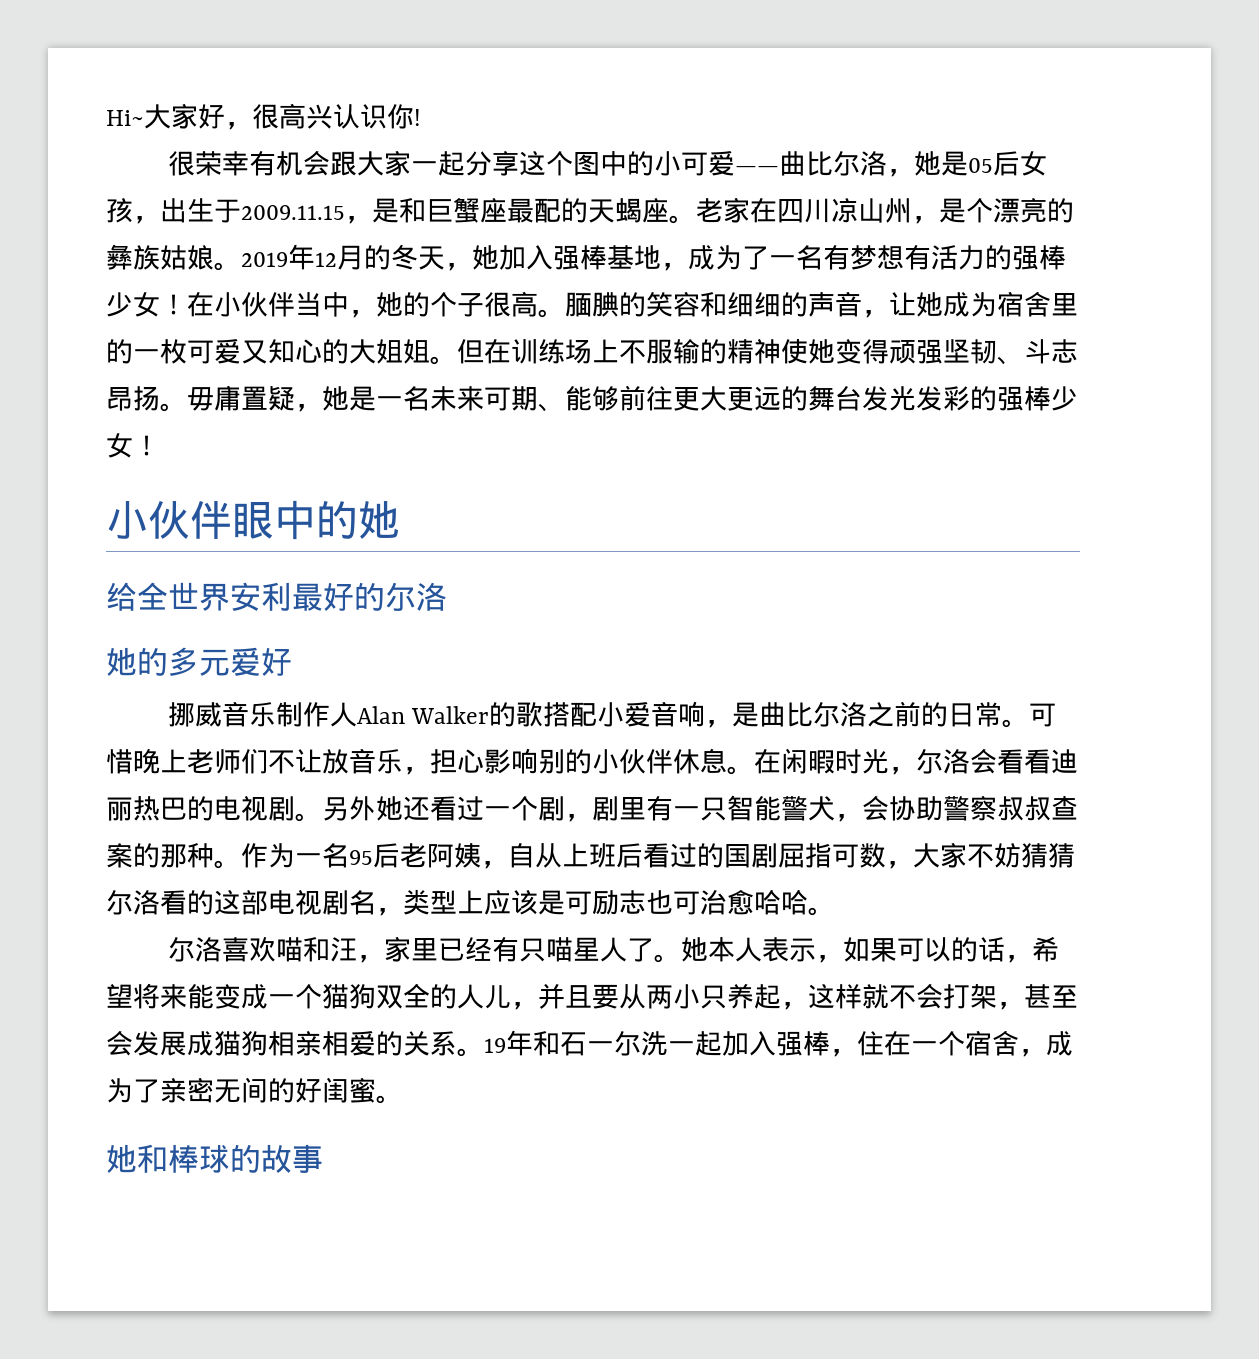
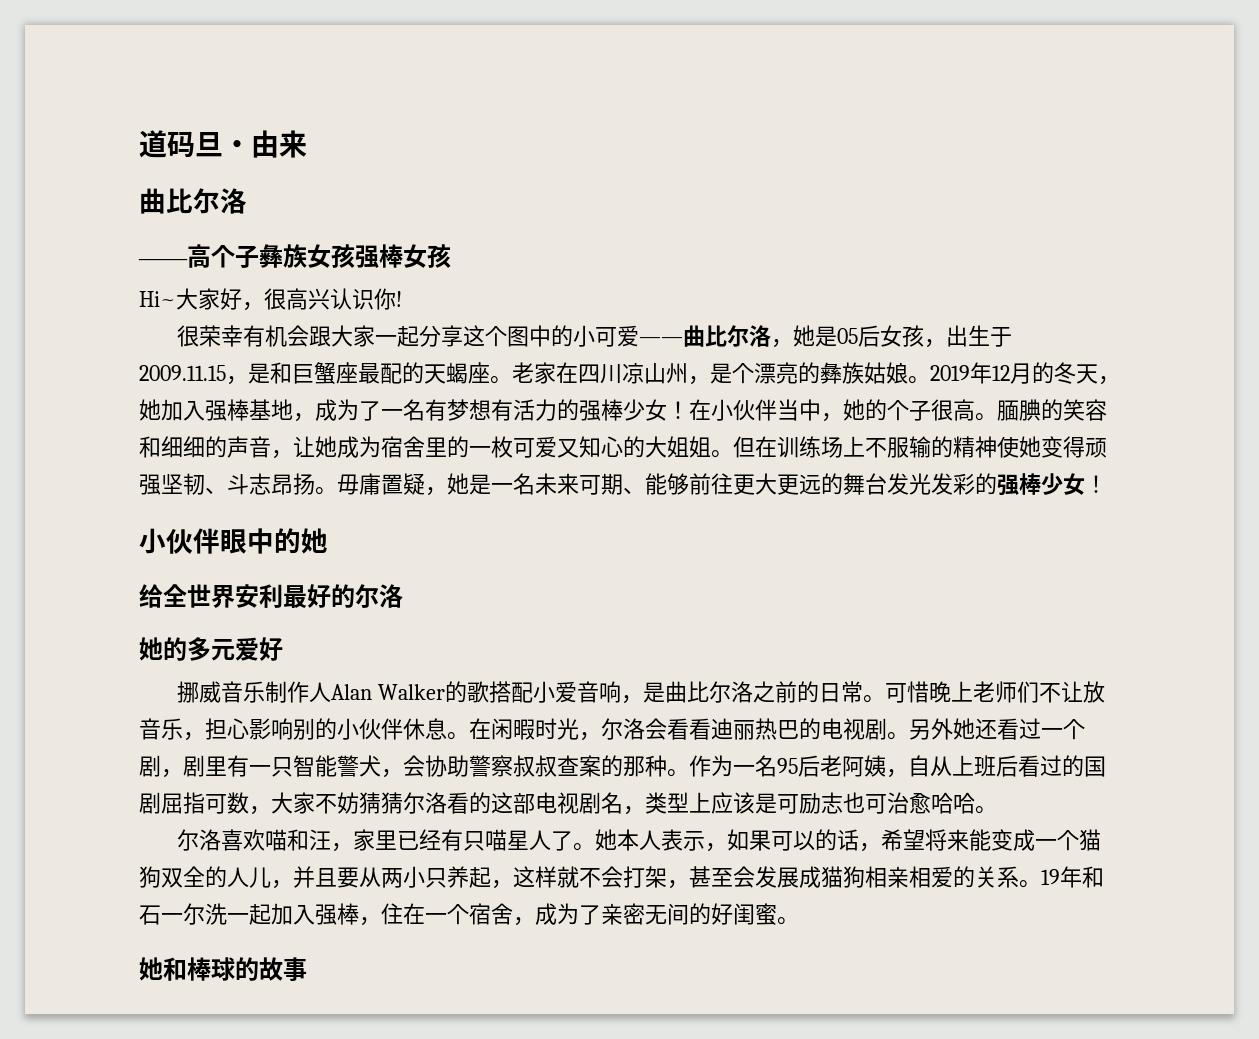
+ 道码旦・由来
+ 曲比尔洛
+ ——高个子彝族女孩强棒女孩

